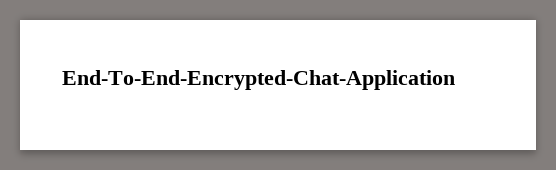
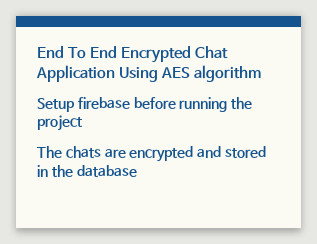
- End-To-End-Encrypted-Chat-Application
+ End To End Encrypted Chat Application Using AES algorithm
+ Setup firebase before running the project
+ The chats are encrypted and stored in the database

